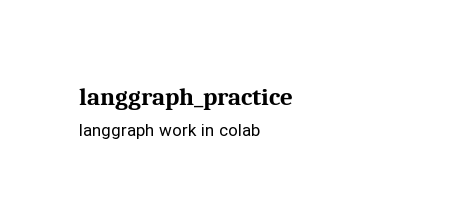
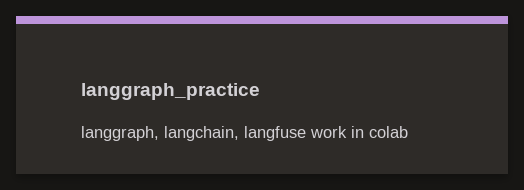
- langgraph work in colab
+ langgraph, langchain, langfuse work in colab

